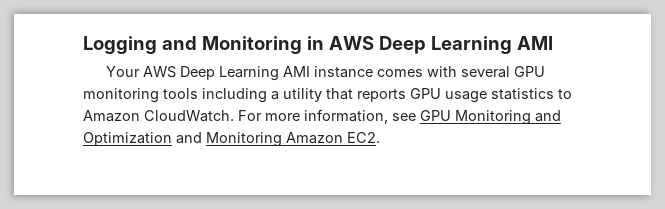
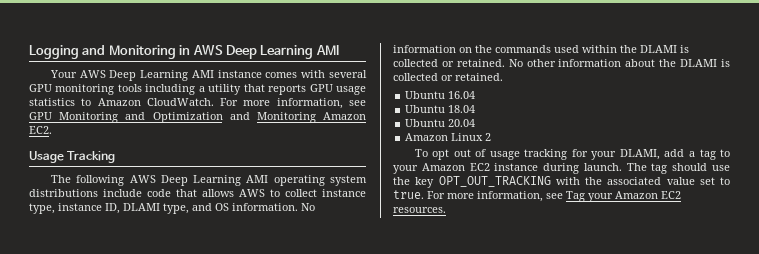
+ Usage Tracking
+ The following AWS Deep Learning AMI operating system distributions include code that allows AWS to collect instance type, instance ID, DLAMI type, and OS information. No information on the commands used within the DLAMI is collected or retained. No other information about the DLAMI is collected or retained.
+ Ubuntu 16.04
+ Ubuntu 18.04
+ Ubuntu 20.04
+ Amazon Linux 2
+ To opt out of usage tracking for your DLAMI, add a tag to your Amazon EC2 instance during launch. The tag should use the key OPT_OUT_TRACKING with the associated value set to true. For more information, see Tag your Amazon EC2 resources.

